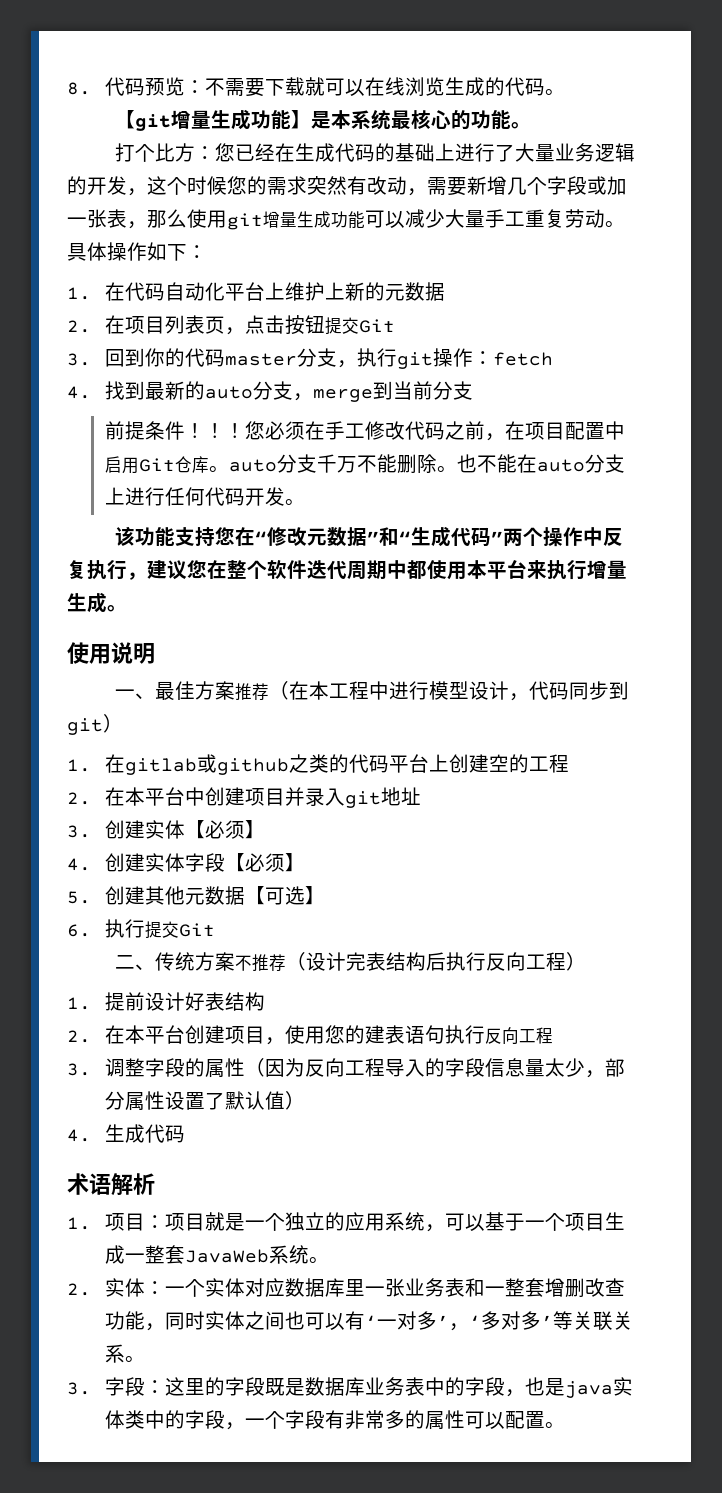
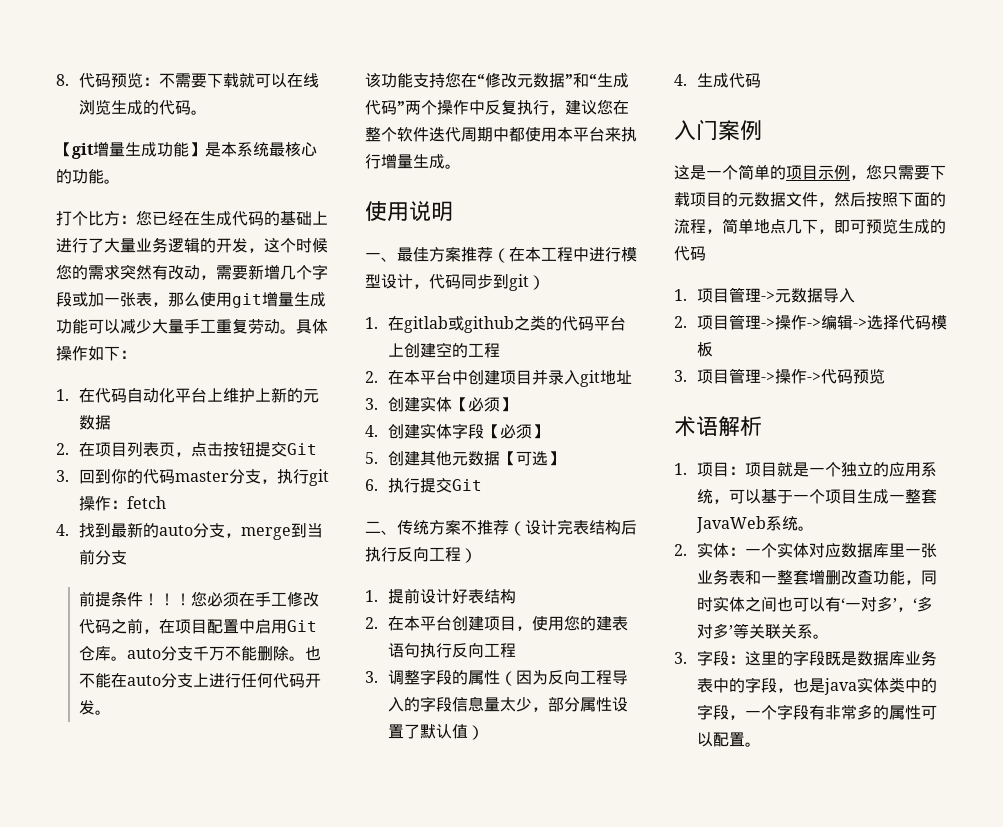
+ 入门案例
+ 这是一个简单的项目示例，您只需要下载项目的元数据文件，然后按照下面的流程，简单地点几下，即可预览生成的代码
+ 1.项目管理->元数据导入
+ 2.项目管理->操作->编辑->选择代码模板
+ 3.项目管理->操作->代码预览

